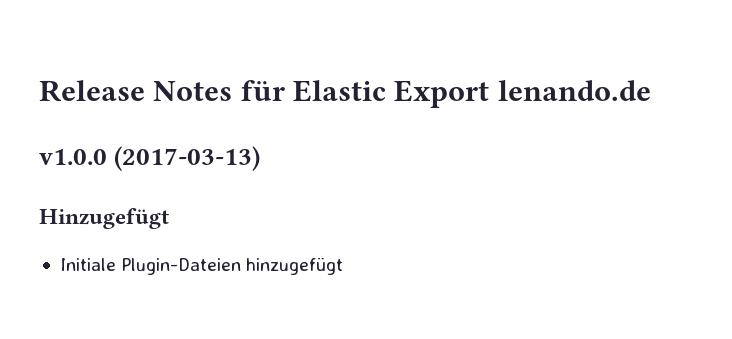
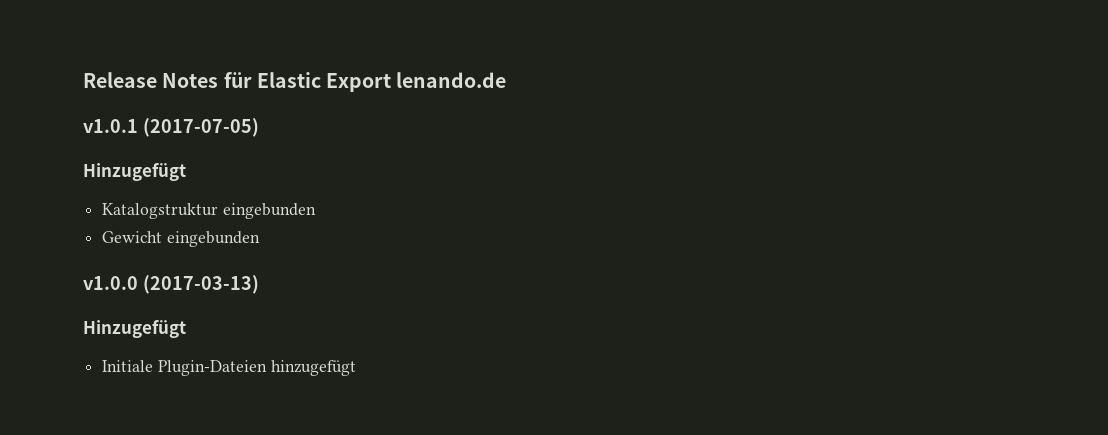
+ v1.0.1 (2017-07-05)
+ Hinzugefügt
+ Katalogstruktur eingebunden
+ Gewicht eingebunden

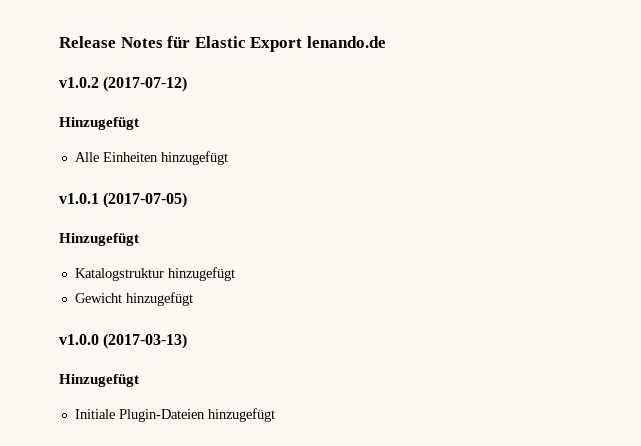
+ v1.0.2 (2017-07-12)
+ Hinzugefügt
+ Alle Einheiten hinzugefügt
- Katalogstruktur eingebunden
+ Katalogstruktur hinzugefügt
- Gewicht eingebunden
+ Gewicht hinzugefügt

